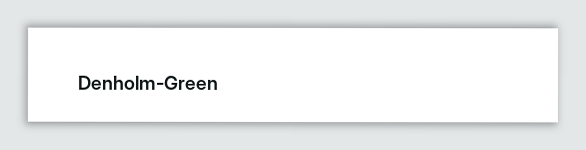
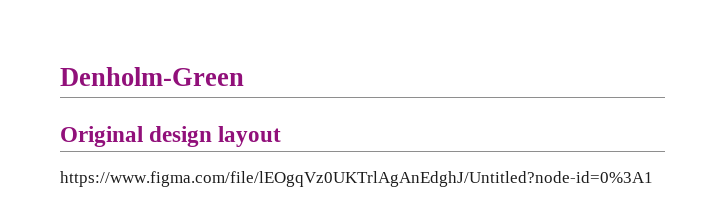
+ Original design layout
+ https://www.figma.com/file/lEOgqVz0UKTrlAgAnEdghJ/Untitled?node-id=0%3A1

